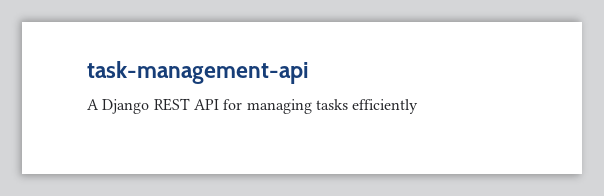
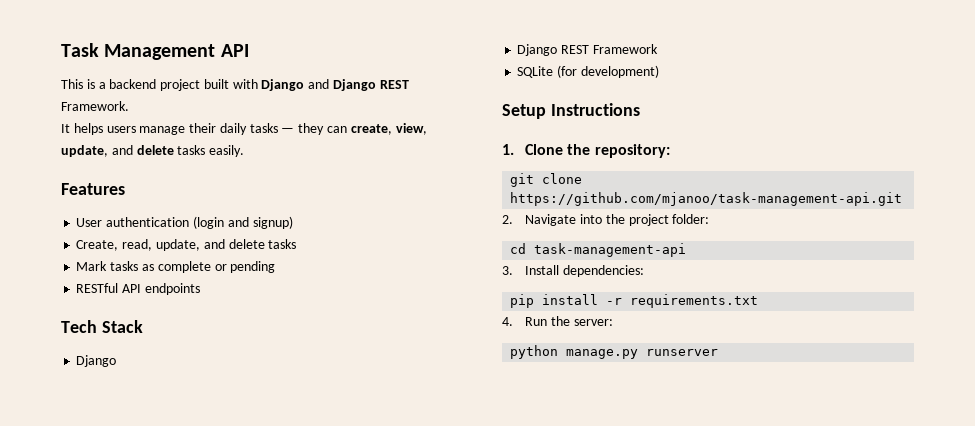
- task-management-api
- A Django REST API for managing tasks efficiently
+ Task Management API
+ This is a backend project built with Django and Django REST Framework.
+ It helps users manage their daily tasks — they can create, view, update, and delete tasks easily.
+ Features
+ User authentication (login and signup)
+ Create, read, update, and delete tasks
+ Mark tasks as complete or pending
+ RESTful API endpoints
+ Tech Stack
+ Django
+ Django REST Framework
+ SQLite (for development)
+ Setup Instructions
+ 1. Clone the repository:
+ git clone https://github.com/mjanoo/task-management-api.git
+ 2. Navigate into the project folder:
+ cd task-management-api
+ 3. Install dependencies:
+ pip install -r requirements.txt
+ 4. Run the server:
+ python manage.py runserver

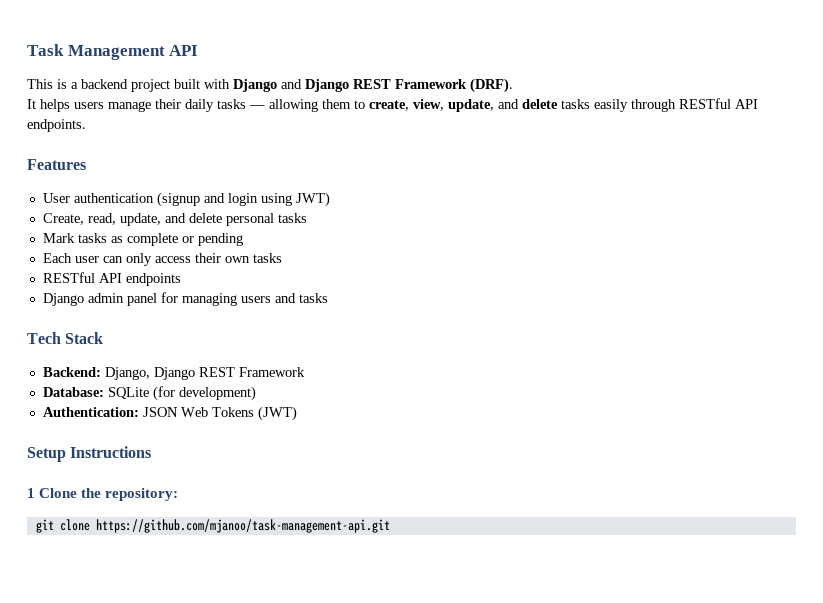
- This is a backend project built with Django and Django REST Framework.
+ This is a backend project built with Django and Django REST Framework (DRF).
- It helps users manage their daily tasks — they can create, view, update, and delete tasks easily.
+ It helps users manage their daily tasks — allowing them to create, view, update, and delete tasks easily through RESTful API endpoints.
  Features
- User authentication (login and signup)
+ User authentication (signup and login using JWT)
- Create, read, update, and delete tasks
+ Create, read, update, and delete personal tasks
+ Each user can only access their own tasks
  RESTful API endpoints
+ Django admin panel for managing users and tasks
  Tech Stack
- Django
- Django REST Framework
+ Backend: Django, Django REST Framework
- SQLite (for development)
+ Database: SQLite (for development)
+ Authentication: JSON Web Tokens (JWT)
- 1. Clone the repository:
+ 1 Clone the repository:
- 2. Navigate into the project folder:
- cd task-management-api
- 3. Install dependencies:
- pip install -r requirements.txt
- 4. Run the server:
- python manage.py runserver

